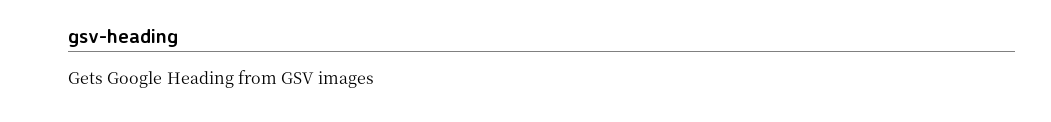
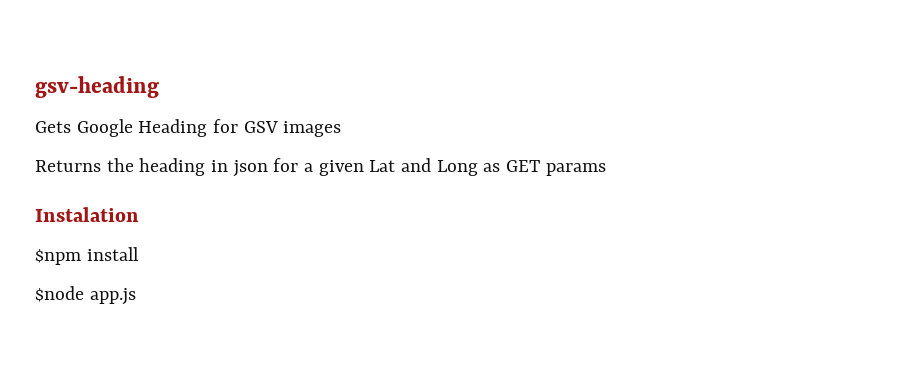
- Gets Google Heading from GSV images
+ Gets Google Heading for GSV images
+ Returns the heading in json for a given Lat and Long as GET params
+ Instalation
+ $npm install
+ $node app.js

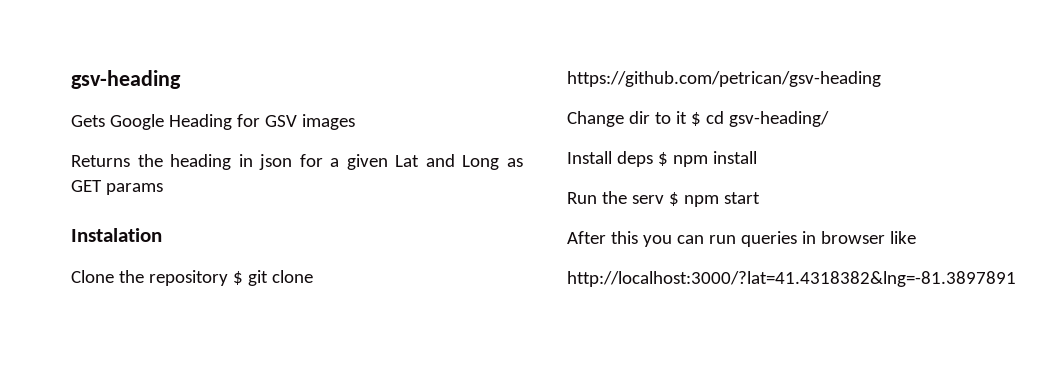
- $npm install
- $node app.js
+ Clone the repository $ git clone https://github.com/petrican/gsv-heading
+ Change dir to it $ cd gsv-heading/
+ Install deps $ npm install
+ Run the serv $ npm start
+ After this you can run queries in browser like
+ http://localhost:3000/?lat=41.4318382&lng=-81.3897891

